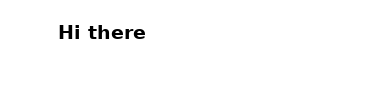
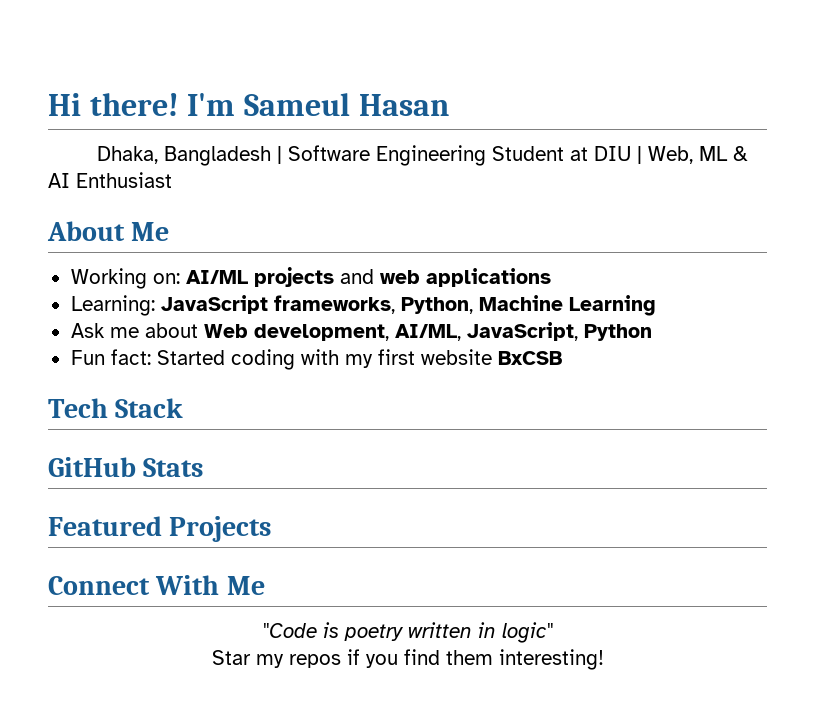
- Hi there
+ Hi there! I'm Sameul Hasan
+ Dhaka, Bangladesh | Software Engineering Student at DIU | Web, ML & AI Enthusiast
+ About Me
+ Working on: AI/ML projects and web applications
+ Learning: JavaScript frameworks, Python, Machine Learning
+ Ask me about Web development, AI/ML, JavaScript, Python
+ Fun fact: Started coding with my first website BxCSB
+ Tech Stack
+ GitHub Stats
+ Featured Projects
+ Connect With Me
+ "Code is poetry written in logic"
+ Star my repos if you find them interesting!

